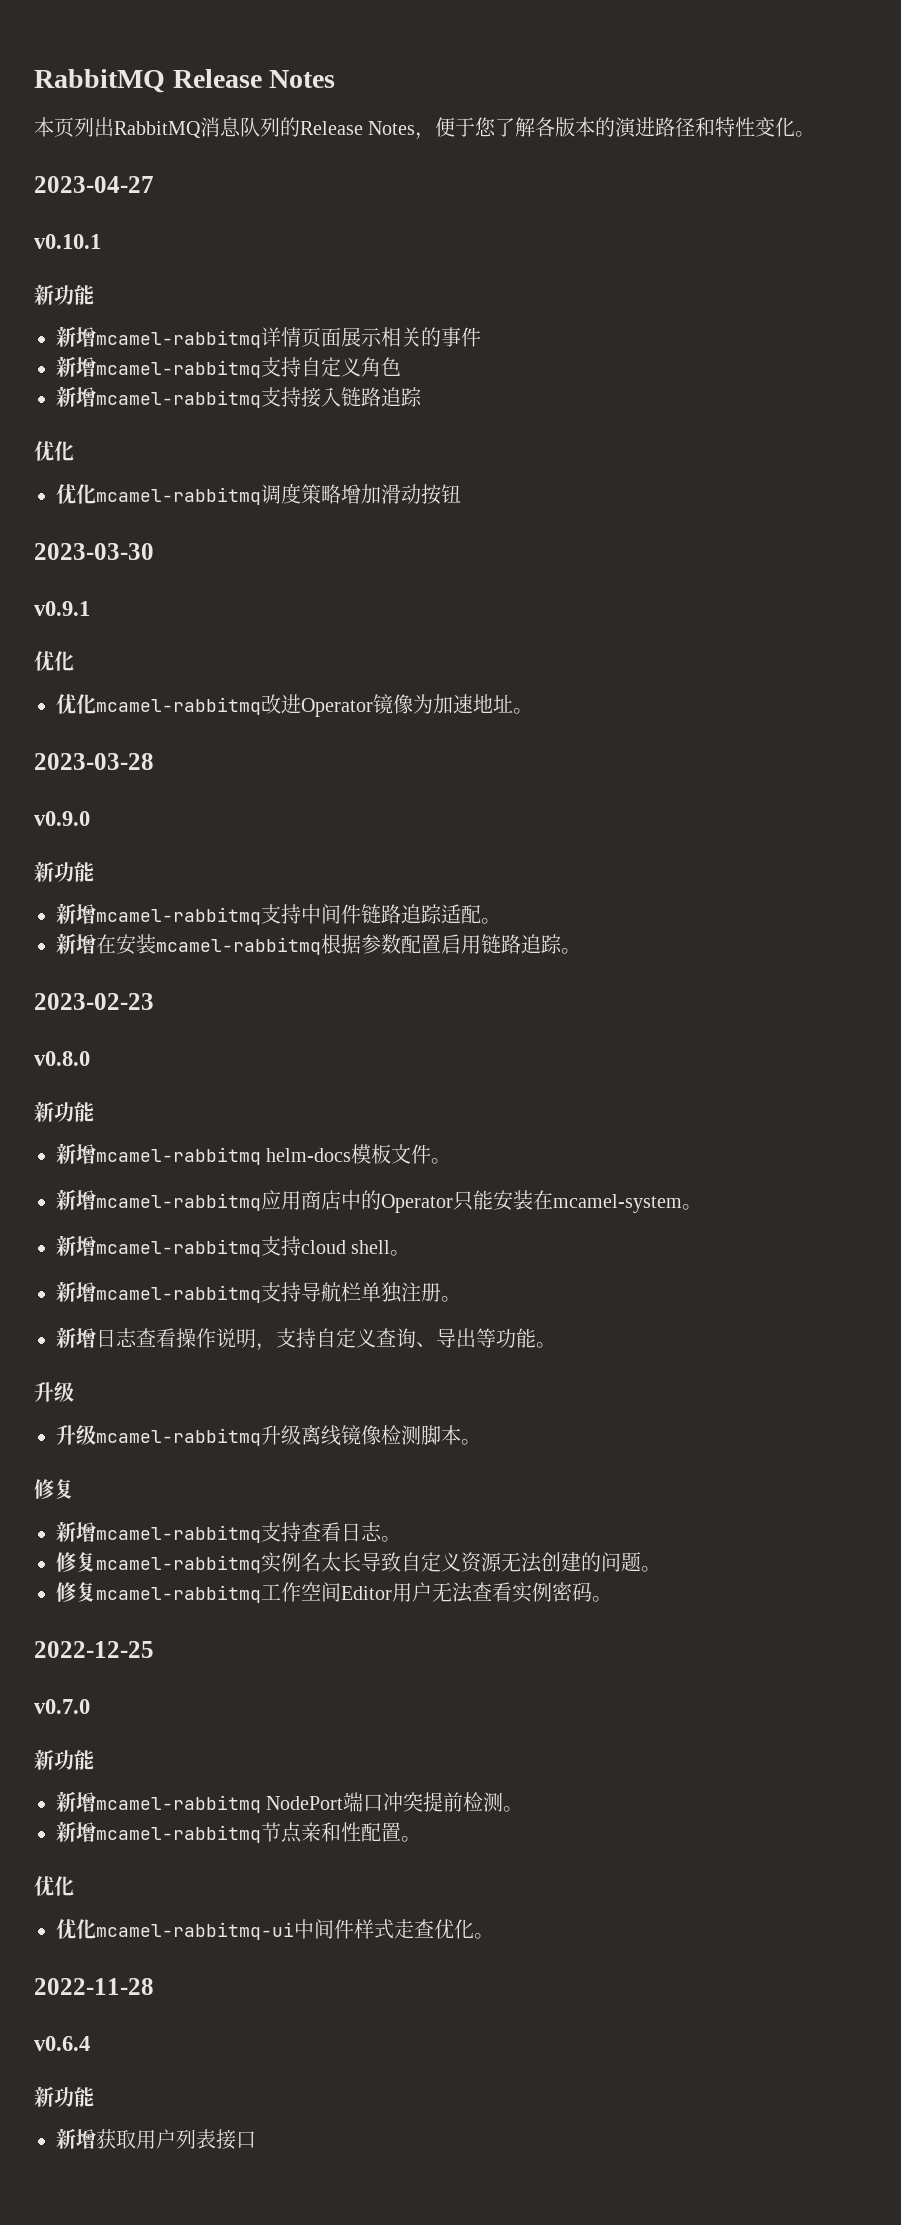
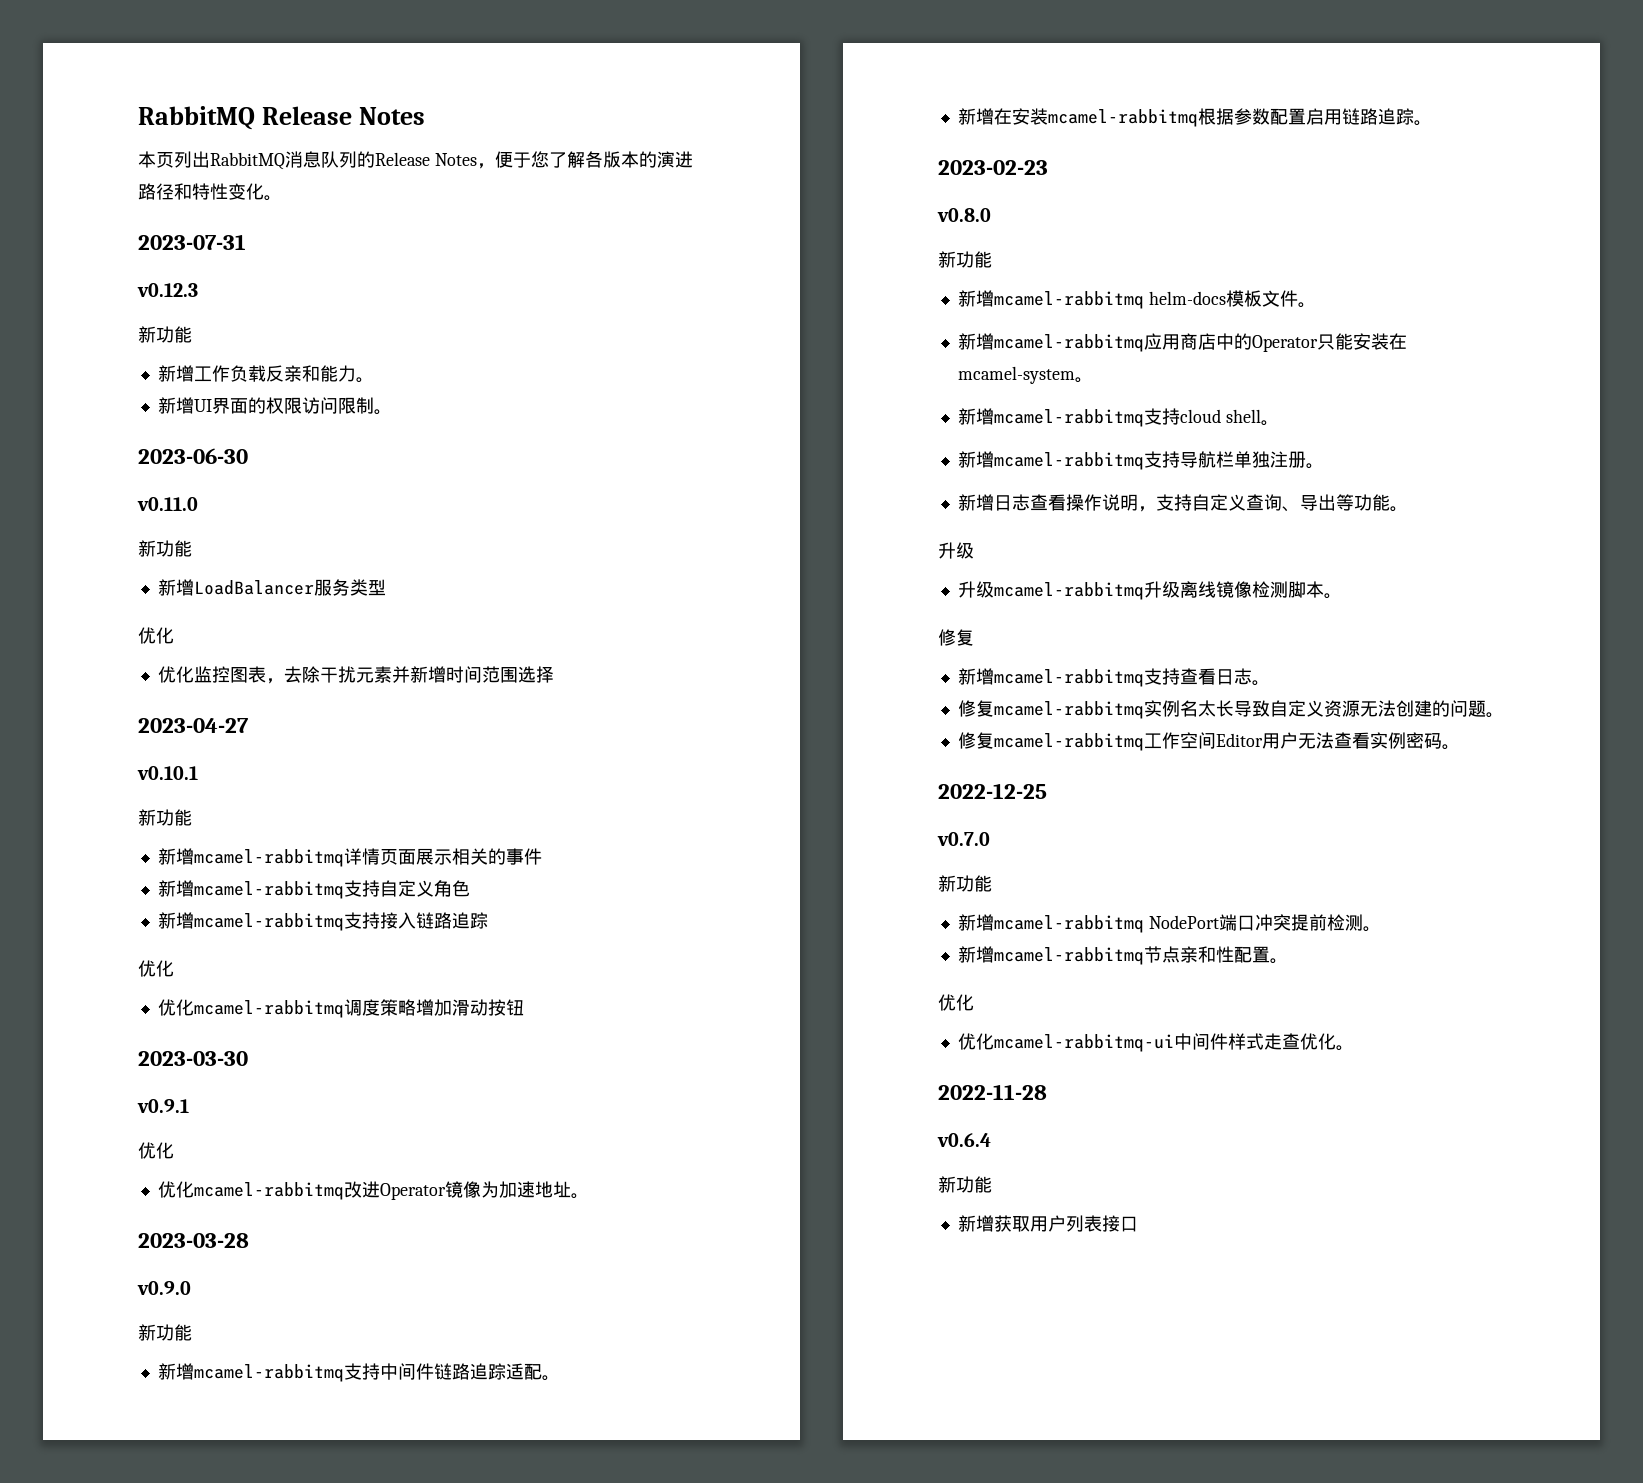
+ 2023-07-31
+ v0.12.3
+ 新功能
+ 新增工作负载反亲和能力。
+ 新增UI界面的权限访问限制。
+ 2023-06-30
+ v0.11.0
+ 新功能
+ 新增LoadBalancer服务类型
+ 优化
+ 优化监控图表，去除干扰元素并新增时间范围选择

